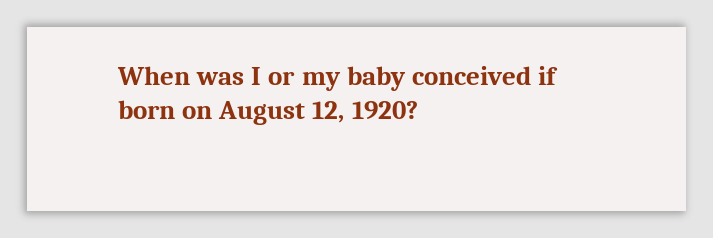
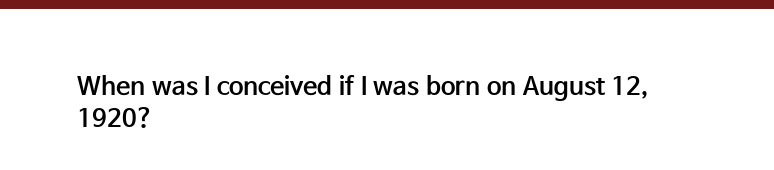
- When was I or my baby conceived if born on August 12, 1920?
+ When was I conceived if I was born on August 12, 1920?

